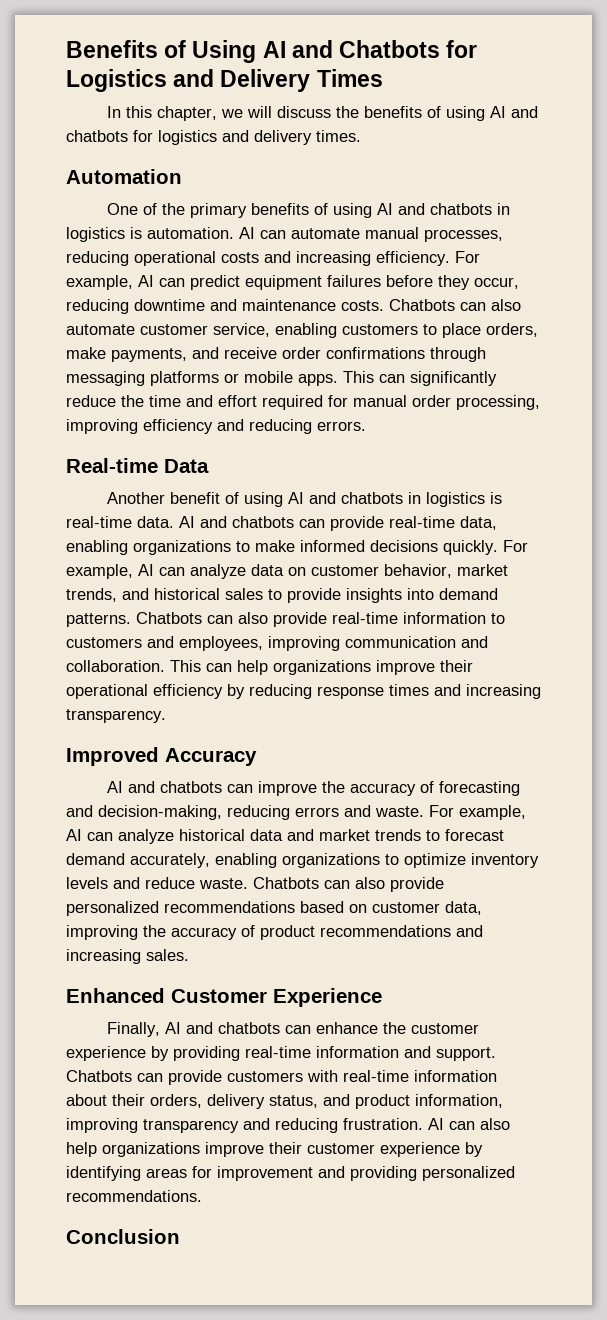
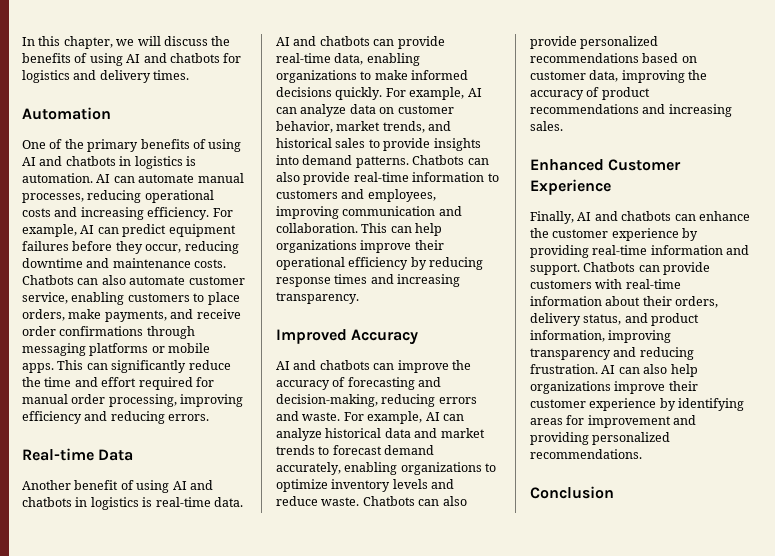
- Benefits of Using AI and Chatbots for Logistics and Delivery Times

